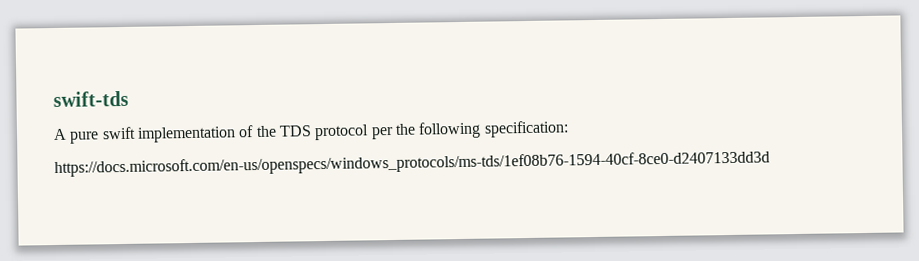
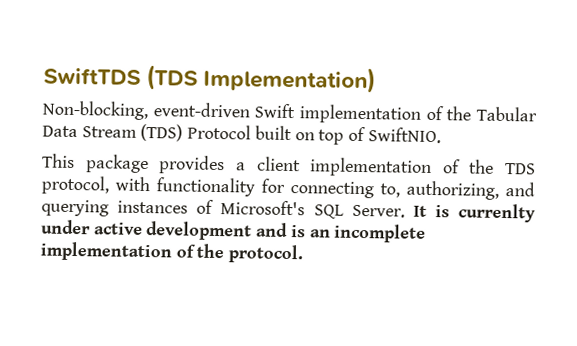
- swift-tds
- A pure swift implementation of the TDS protocol per the following specification:
- https://docs.microsoft.com/en-us/openspecs/windows_protocols/ms-tds/1ef08b76-1594-40cf-8ce0-d2407133dd3d
+ SwiftTDS (TDS Implementation)
+ Non-blocking, event-driven Swift implementation of the Tabular Data Stream (TDS) Protocol built on top of SwiftNIO.
+ This package provides a client implementation of the TDS protocol, with functionality for connecting to, authorizing, and querying instances of Microsoft's SQL Server. It is currenlty under active development and is an incomplete implementation of the protocol.

